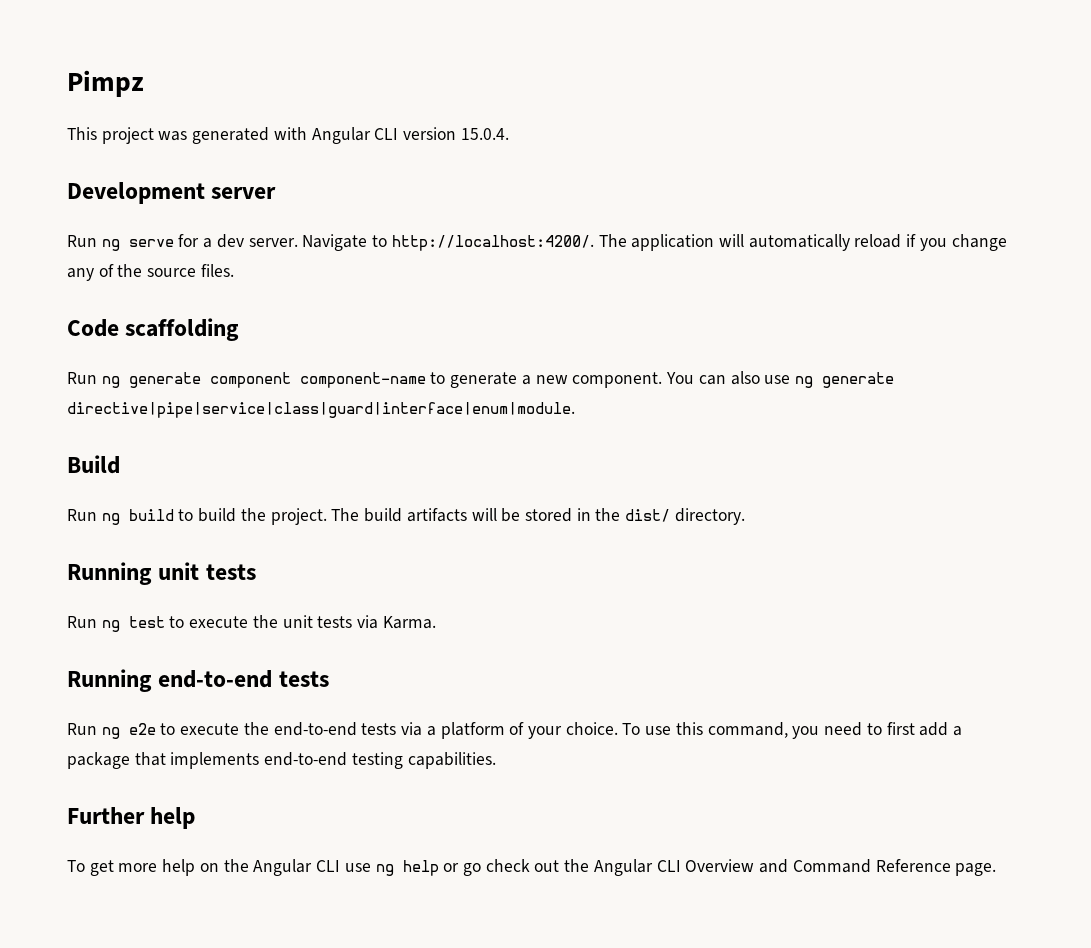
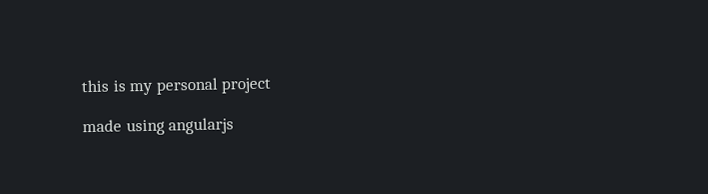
- Pimpz
- This project was generated with Angular CLI version 15.0.4.
- Development server
- Run ng serve for a dev server. Navigate to http://localhost:4200/. The application will automatically reload if you change any of the source files.
- Code scaffolding
- Run ng generate component component-name to generate a new component. You can also use ng generate directive|pipe|service|class|guard|interface|enum|module.
- Build
- Run ng build to build the project. The build artifacts will be stored in the dist/ directory.
- Running unit tests
- Run ng test to execute the unit tests via Karma.
- Running end-to-end tests
- Run ng e2e to execute the end-to-end tests via a platform of your choice. To use this command, you need to first add a package that implements end-to-end testing capabilities.
- Further help
- To get more help on the Angular CLI use ng help or go check out the Angular CLI Overview and Command Reference page.
+ this is my personal project
+ made using angularjs

